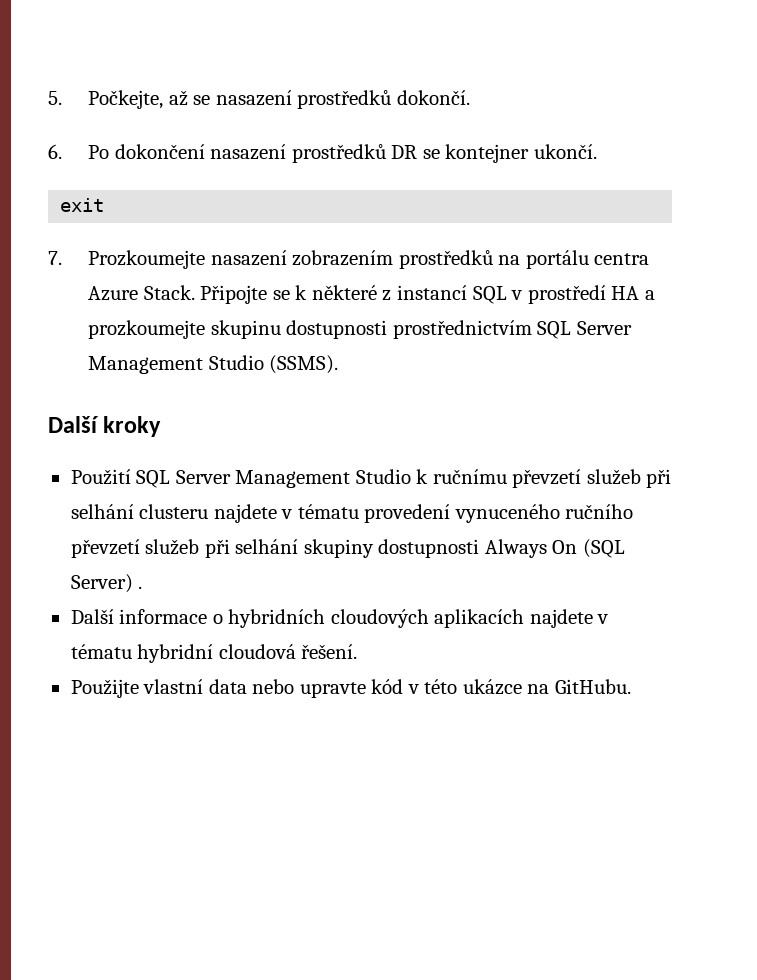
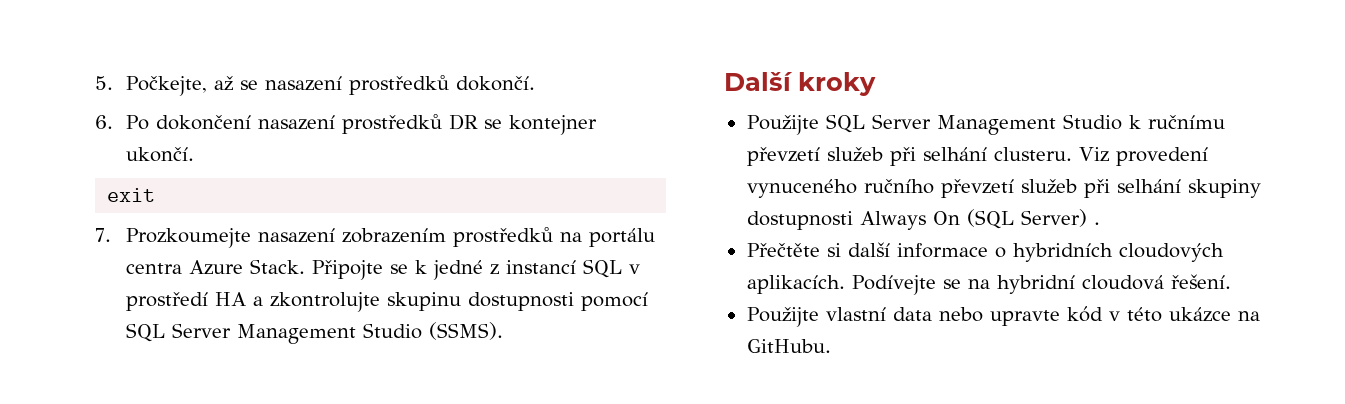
- Připojte se k některé z instancí SQL v prostředí HA a prozkoumejte skupinu dostupnosti prostřednictvím SQL Server Management Studio (SSMS).
+ Připojte se k jedné z instancí SQL v prostředí HA a zkontrolujte skupinu dostupnosti pomocí SQL Server Management Studio (SSMS).
- Použití SQL Server Management Studio k ručnímu převzetí služeb při selhání clusteru najdete v tématu provedení vynuceného ručního převzetí služeb při selhání skupiny dostupnosti Always On (SQL Server) .
+ Použijte SQL Server Management Studio k ručnímu převzetí služeb při selhání clusteru. Viz provedení vynuceného ručního převzetí služeb při selhání skupiny dostupnosti Always On (SQL Server) .
- Další informace o hybridních cloudových aplikacích najdete v tématu hybridní cloudová řešení.
+ Přečtěte si další informace o hybridních cloudových aplikacích. Podívejte se na hybridní cloudová řešení.

